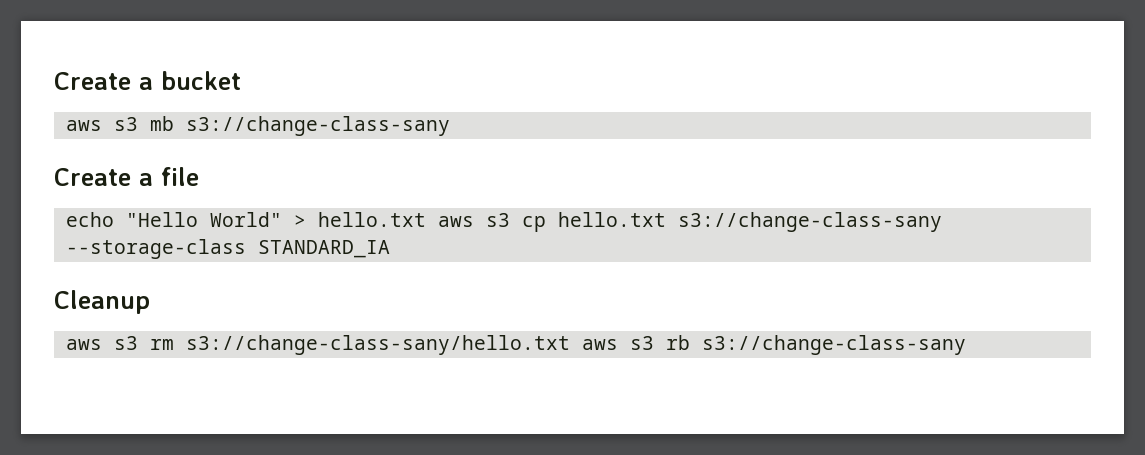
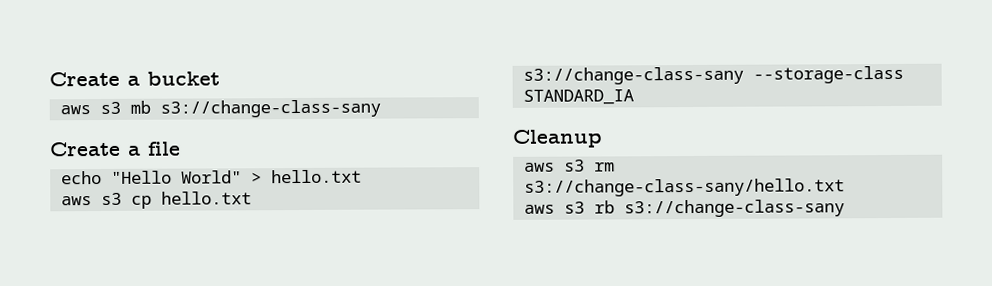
- echo "Hello World" > hello.txt aws s3 cp hello.txt s3://change-class-sany --storage-class STANDARD_IA
+ echo "Hello World" > hello.txt
+ aws s3 cp hello.txt s3://change-class-sany --storage-class STANDARD_IA
- aws s3 rm s3://change-class-sany/hello.txt aws s3 rb s3://change-class-sany
+ aws s3 rm s3://change-class-sany/hello.txt
+ aws s3 rb s3://change-class-sany

